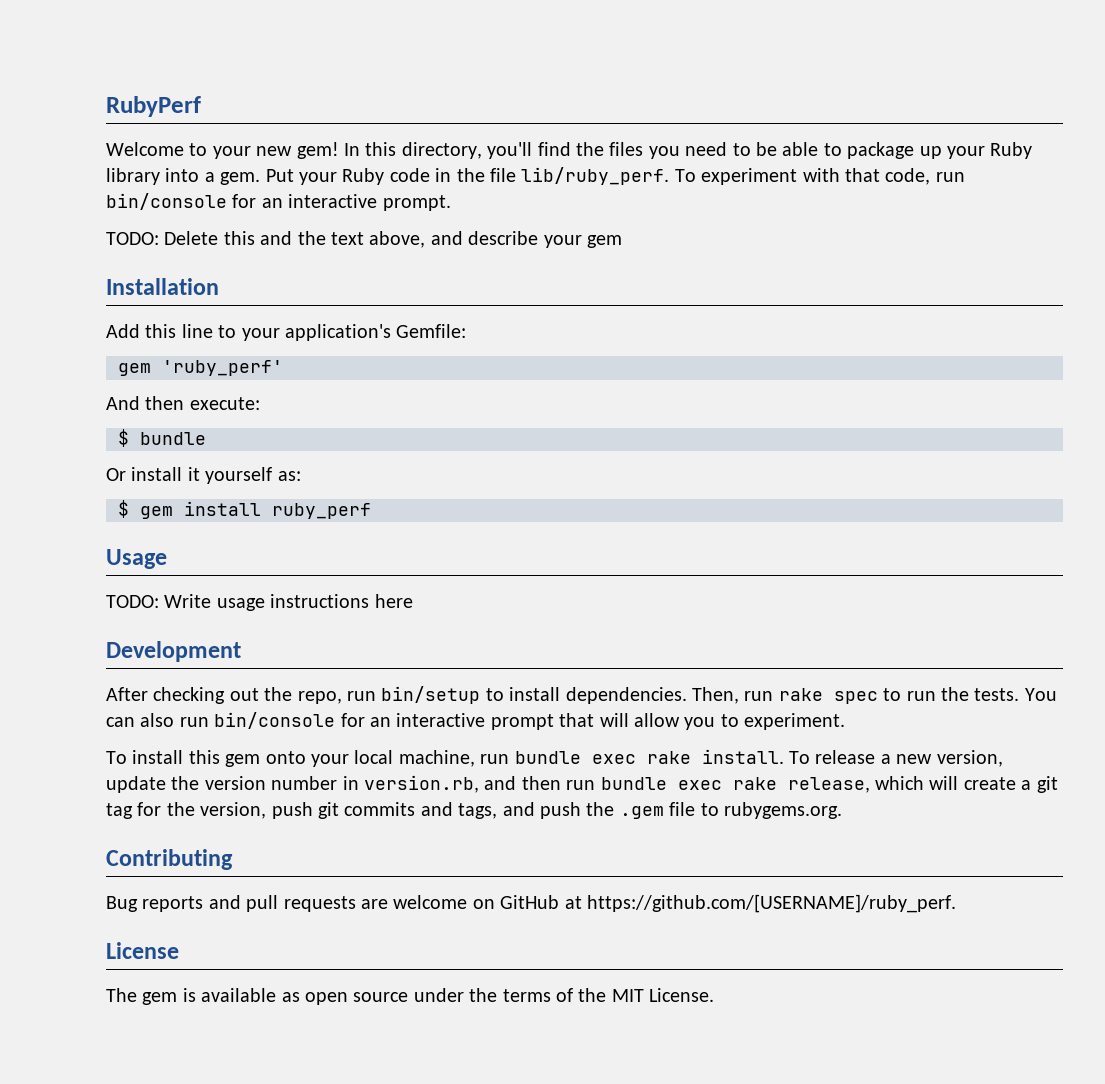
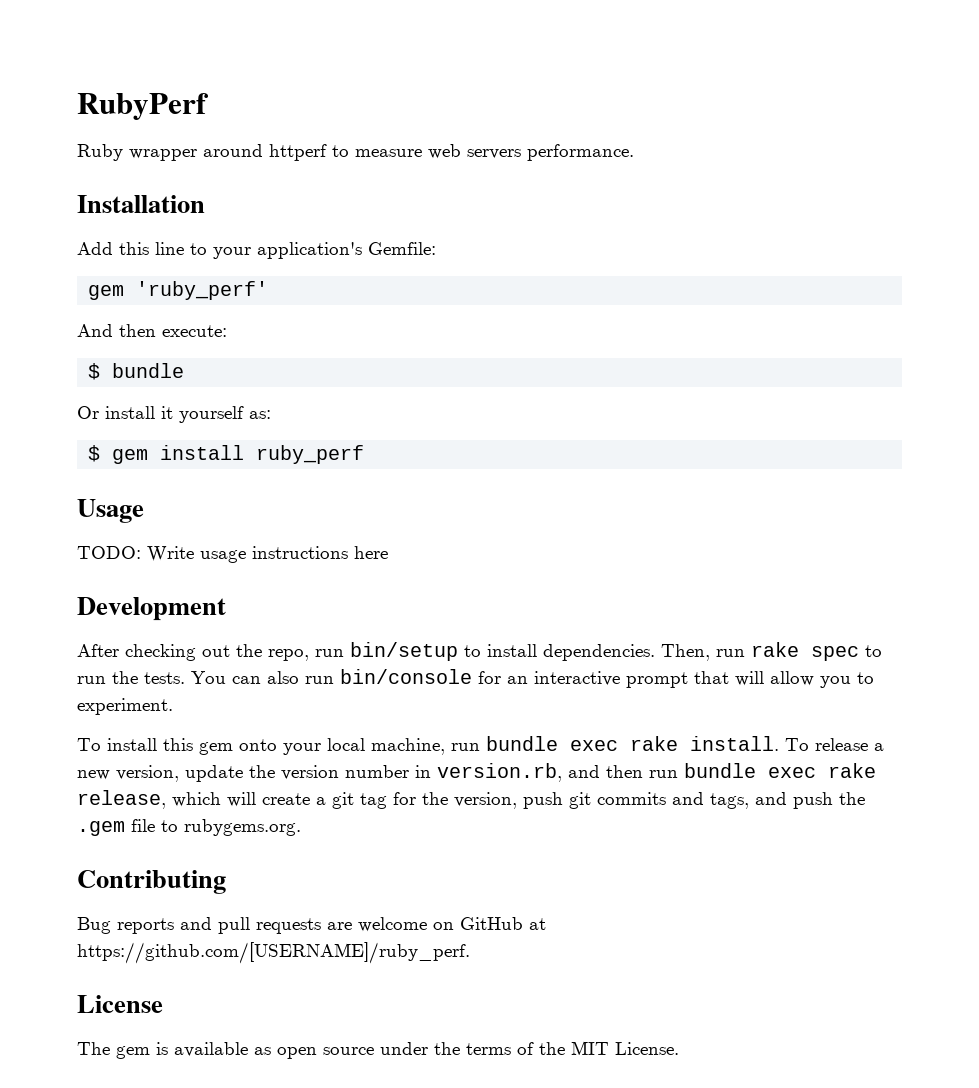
- Welcome to your new gem! In this directory, you'll find the files you need to be able to package up your Ruby library into a gem. Put your Ruby code in the file lib/ruby_perf. To experiment with that code, run bin/console for an interactive prompt.
- TODO: Delete this and the text above, and describe your gem
+ Ruby wrapper around httperf to measure web servers performance.

